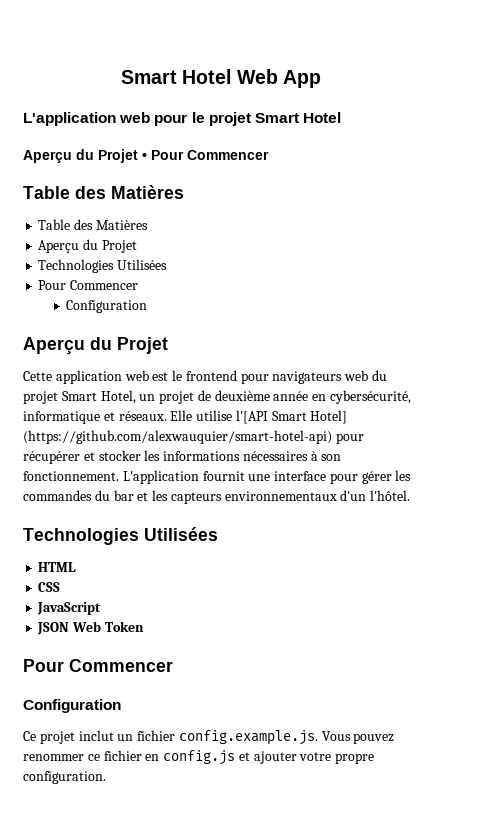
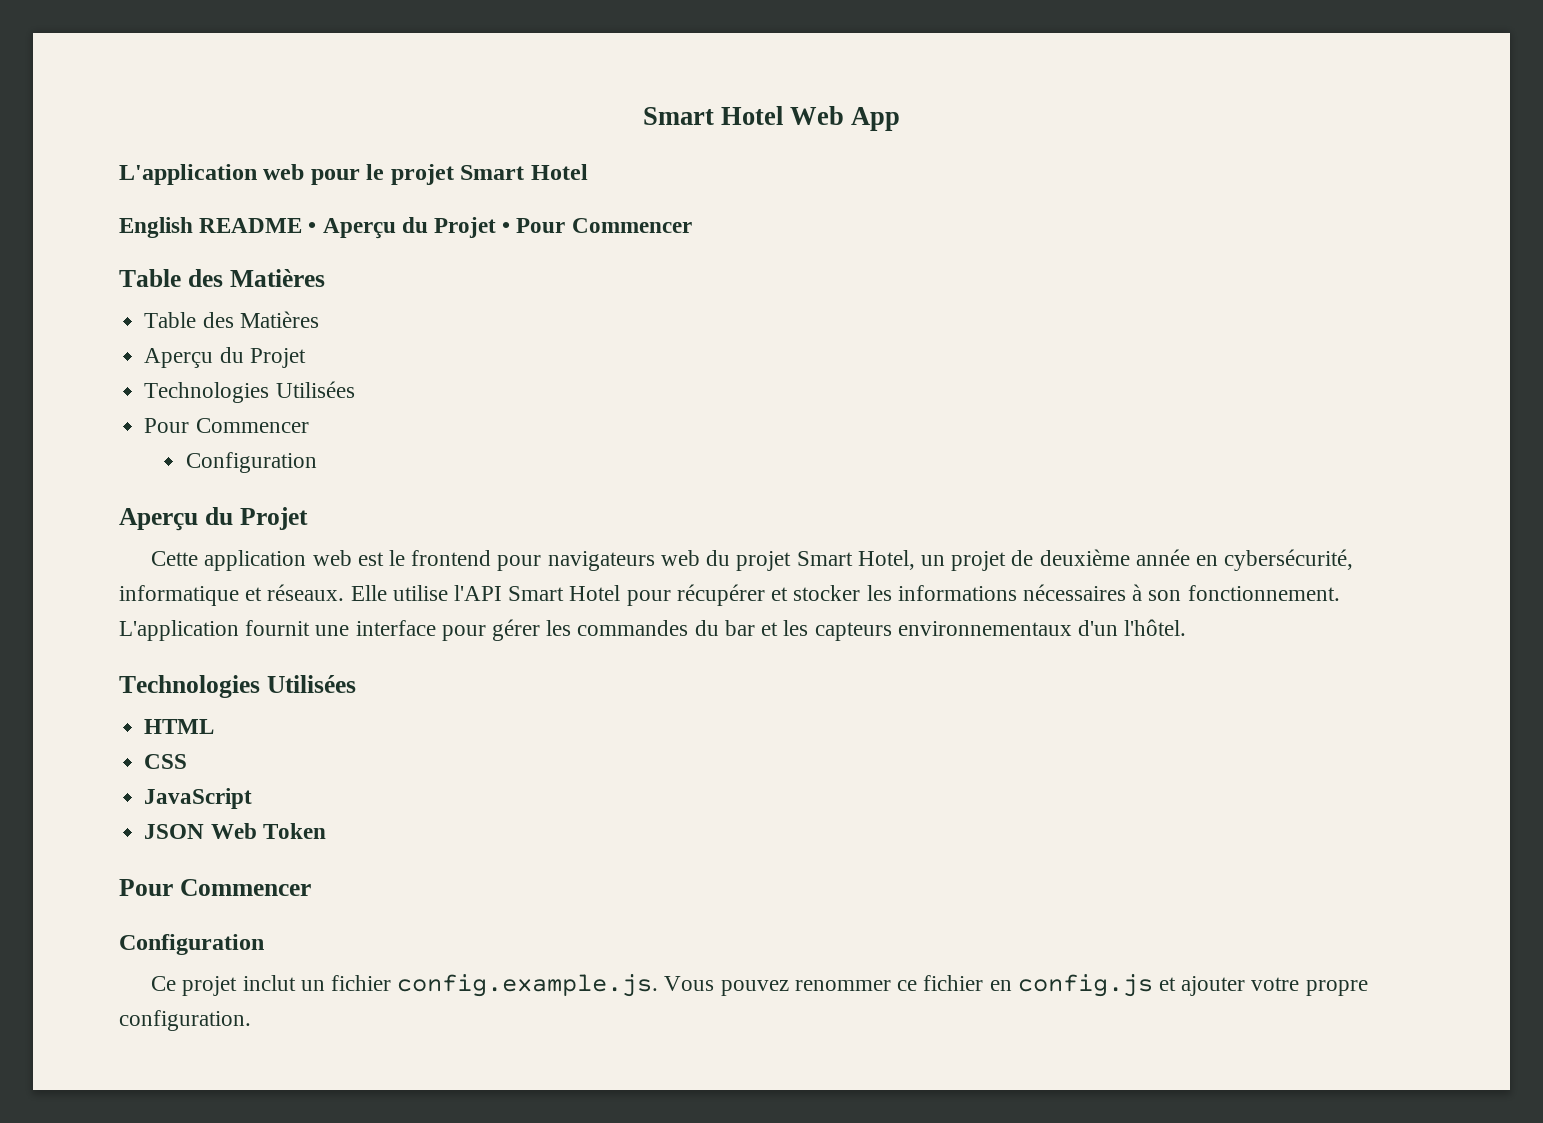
- Aperçu du Projet • Pour Commencer
+ English README • Aperçu du Projet • Pour Commencer
- Elle utilise l'[API Smart Hotel] (https://github.com/alexwauquier/smart-hotel-api) pour récupérer et stocker les informations nécessaires à son fonctionnement.
+ Elle utilise l'API Smart Hotel pour récupérer et stocker les informations nécessaires à son fonctionnement.

